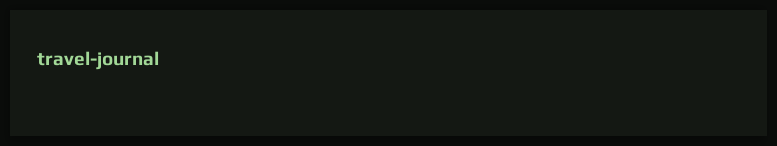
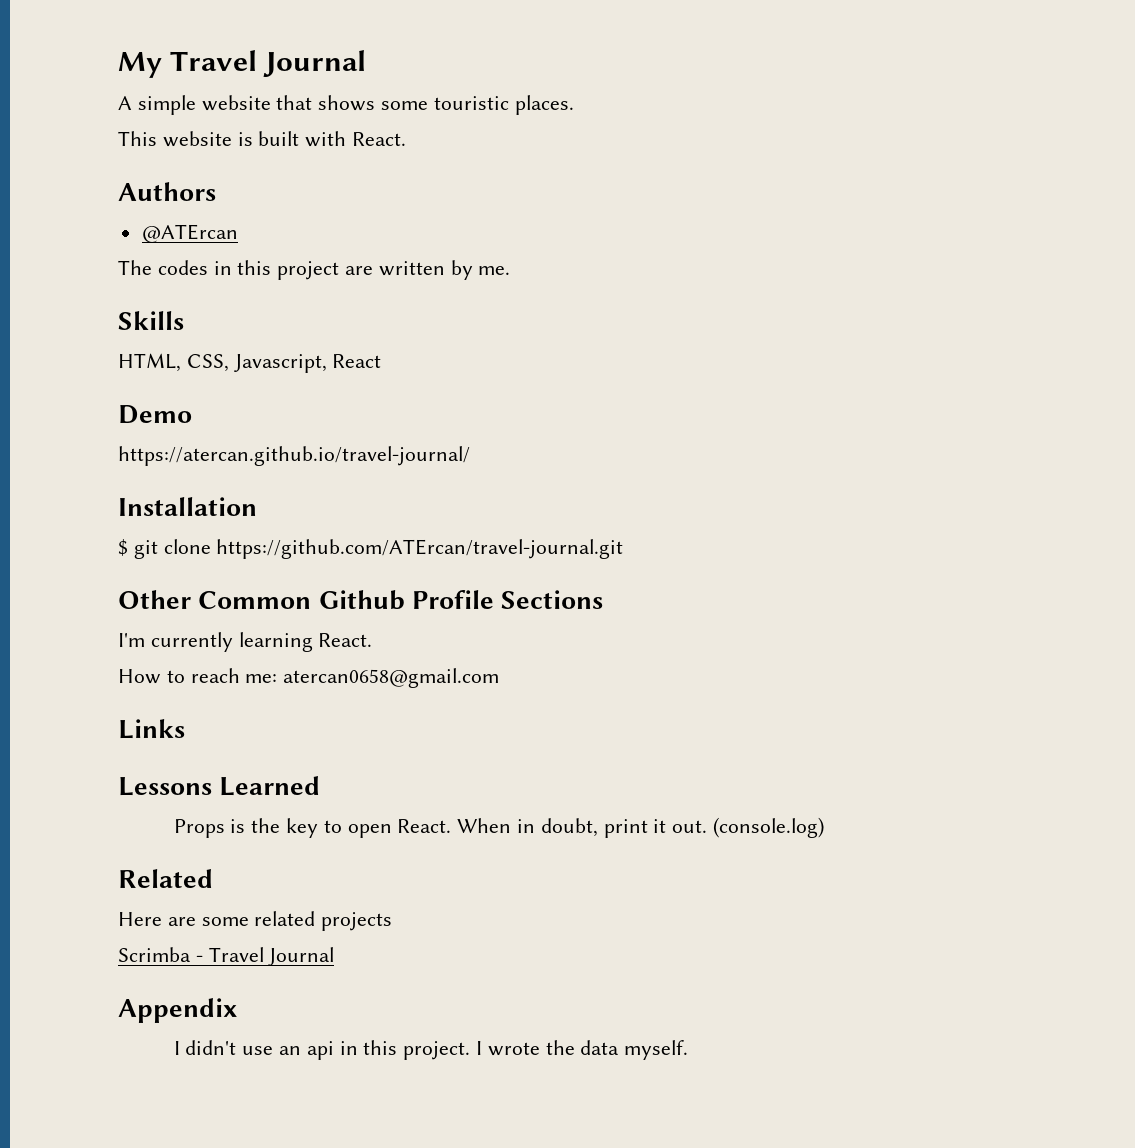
- travel-journal
+ My Travel Journal
+ A simple website that shows some touristic places.
+ This website is built with React.
+ Authors
+ @ATErcan
+ The codes in this project are written by me.
+ Skills
+ HTML, CSS, Javascript, React
+ Demo
+ https://atercan.github.io/travel-journal/
+ Installation
+ $ git clone https://github.com/ATErcan/travel-journal.git
+ Other Common Github Profile Sections
+ I'm currently learning React.
+ How to reach me: atercan0658@gmail.com
+ Links
+ Lessons Learned
+ Props is the key to open React. When in doubt, print it out. (console.log)
+ Related
+ Here are some related projects
+ Scrimba - Travel Journal
+ Appendix
+ I didn't use an api in this project. I wrote the data myself.

